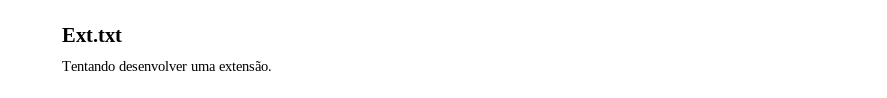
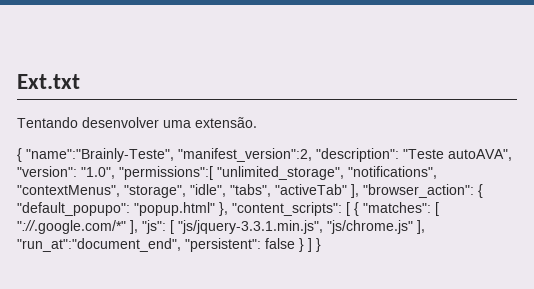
+ { "name":"Brainly-Teste", "manifest_version":2, "description": "Teste autoAVA", "version": "1.0", "permissions":[ "unlimited_storage", "notifications", "contextMenus", "storage", "idle", "tabs", "activeTab" ], "browser_action": { "default_popupo": "popup.html" }, "content_scripts": [ { "matches": [ "://.google.com/*" ], "js": [ "js/jquery-3.3.1.min.js", "js/chrome.js" ], "run_at":"document_end", "persistent": false } ] }

